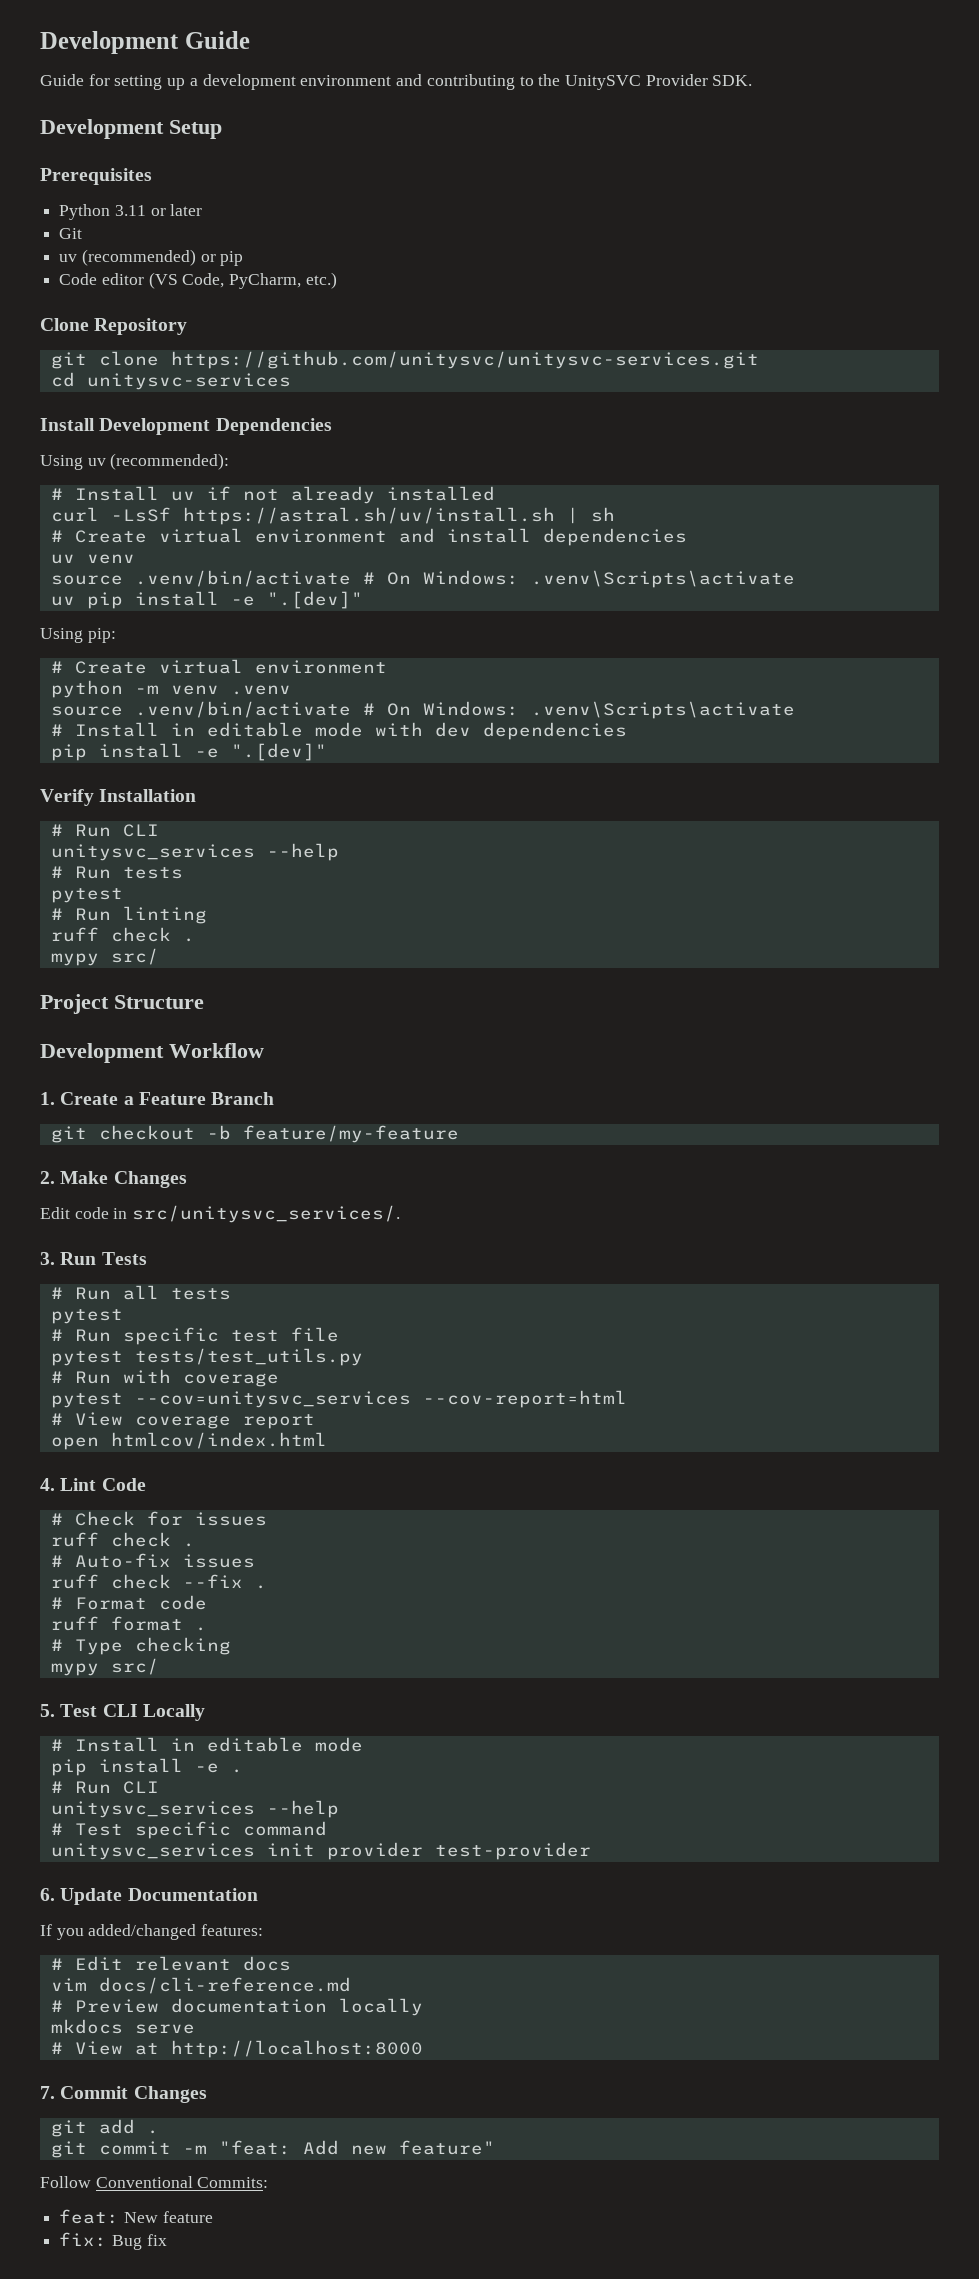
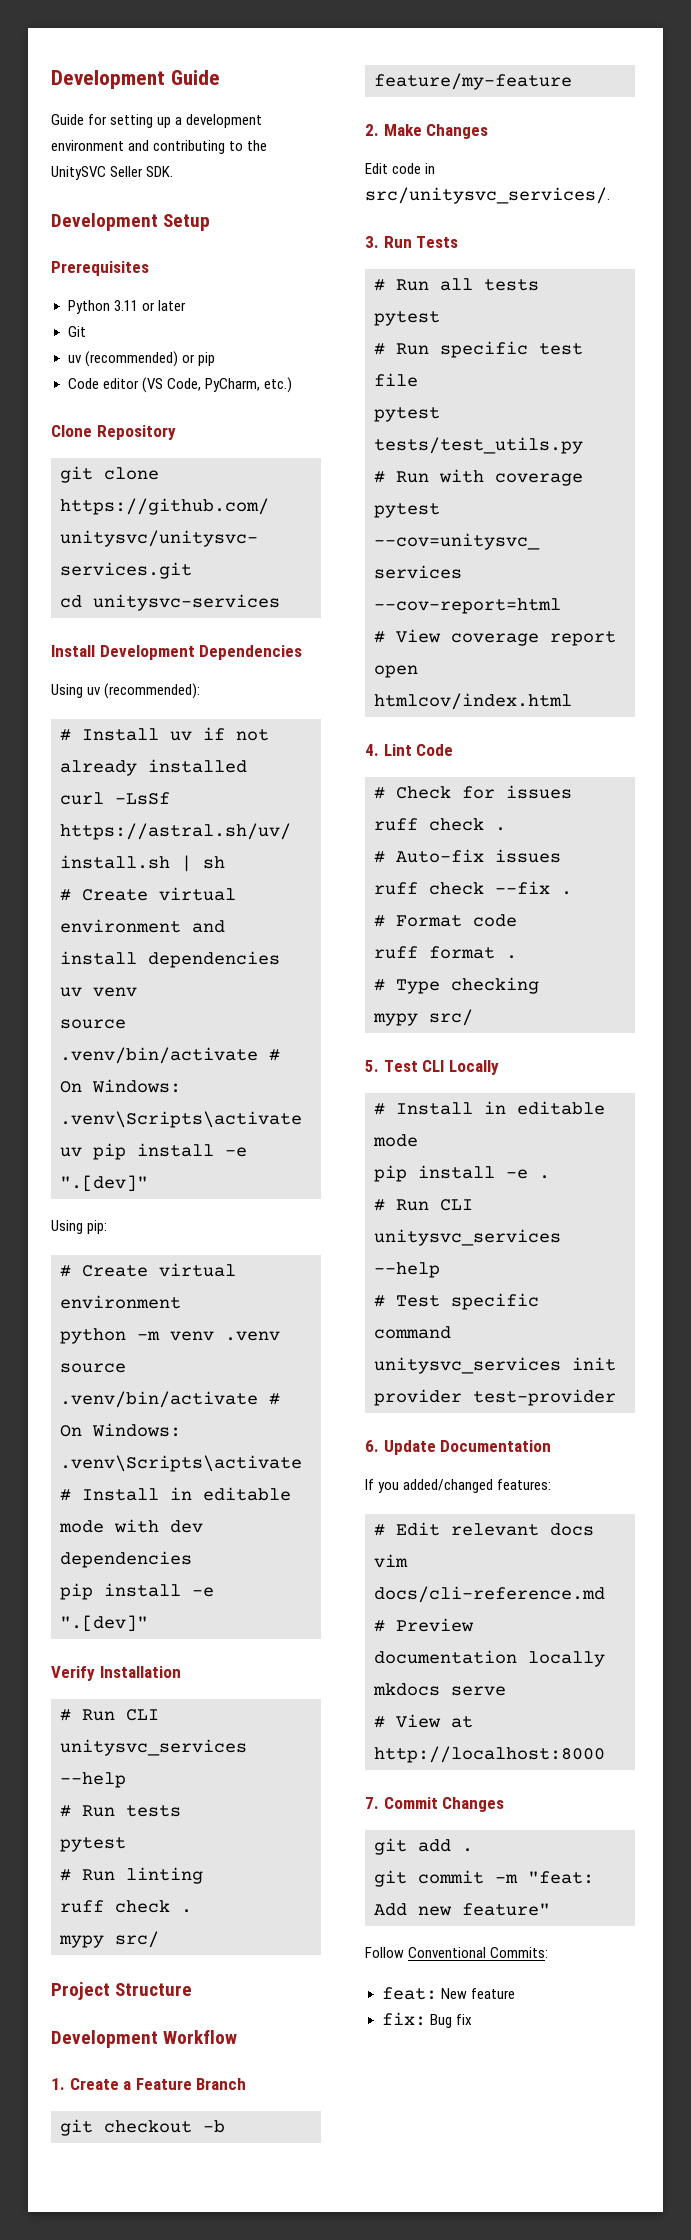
- Guide for setting up a development environment and contributing to the UnitySVC Provider SDK.
+ Guide for setting up a development environment and contributing to the UnitySVC Seller SDK.

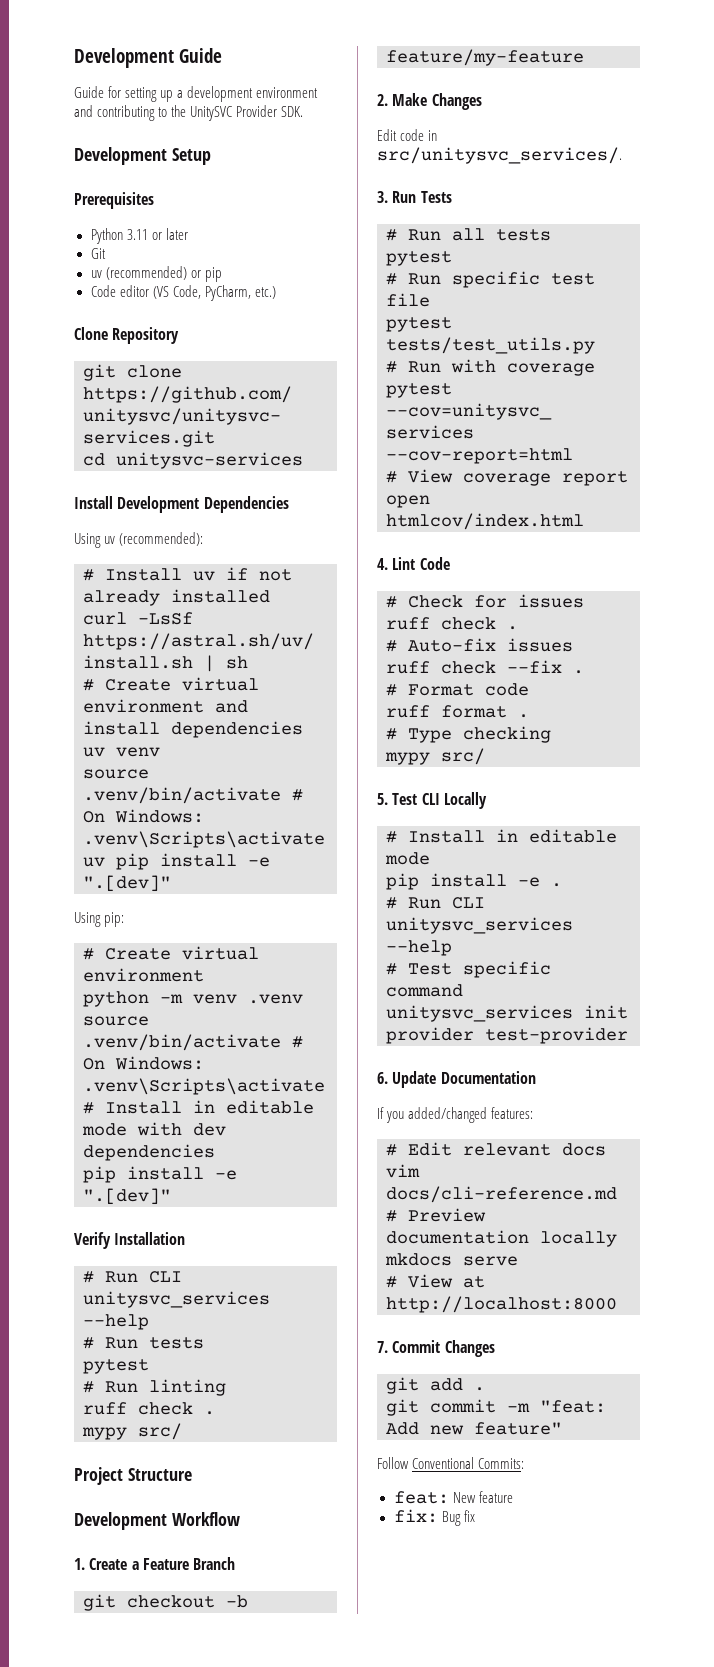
- Guide for setting up a development environment and contributing to the UnitySVC Seller SDK.
+ Guide for setting up a development environment and contributing to the UnitySVC Provider SDK.

